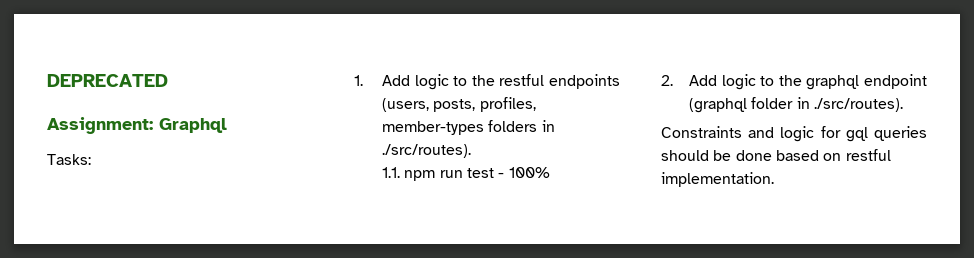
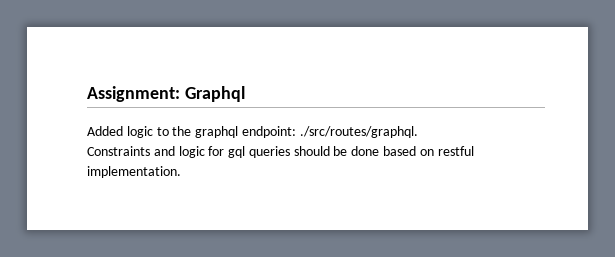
- DEPRECATED
- Tasks:
- 1. Add logic to the restful endpoints (users, posts, profiles, member-types folders in ./src/routes).
- 1.1. npm run test - 100%
- 2. Add logic to the graphql endpoint (graphql folder in ./src/routes).
+ Added logic to the graphql endpoint: ./src/routes/graphql.

